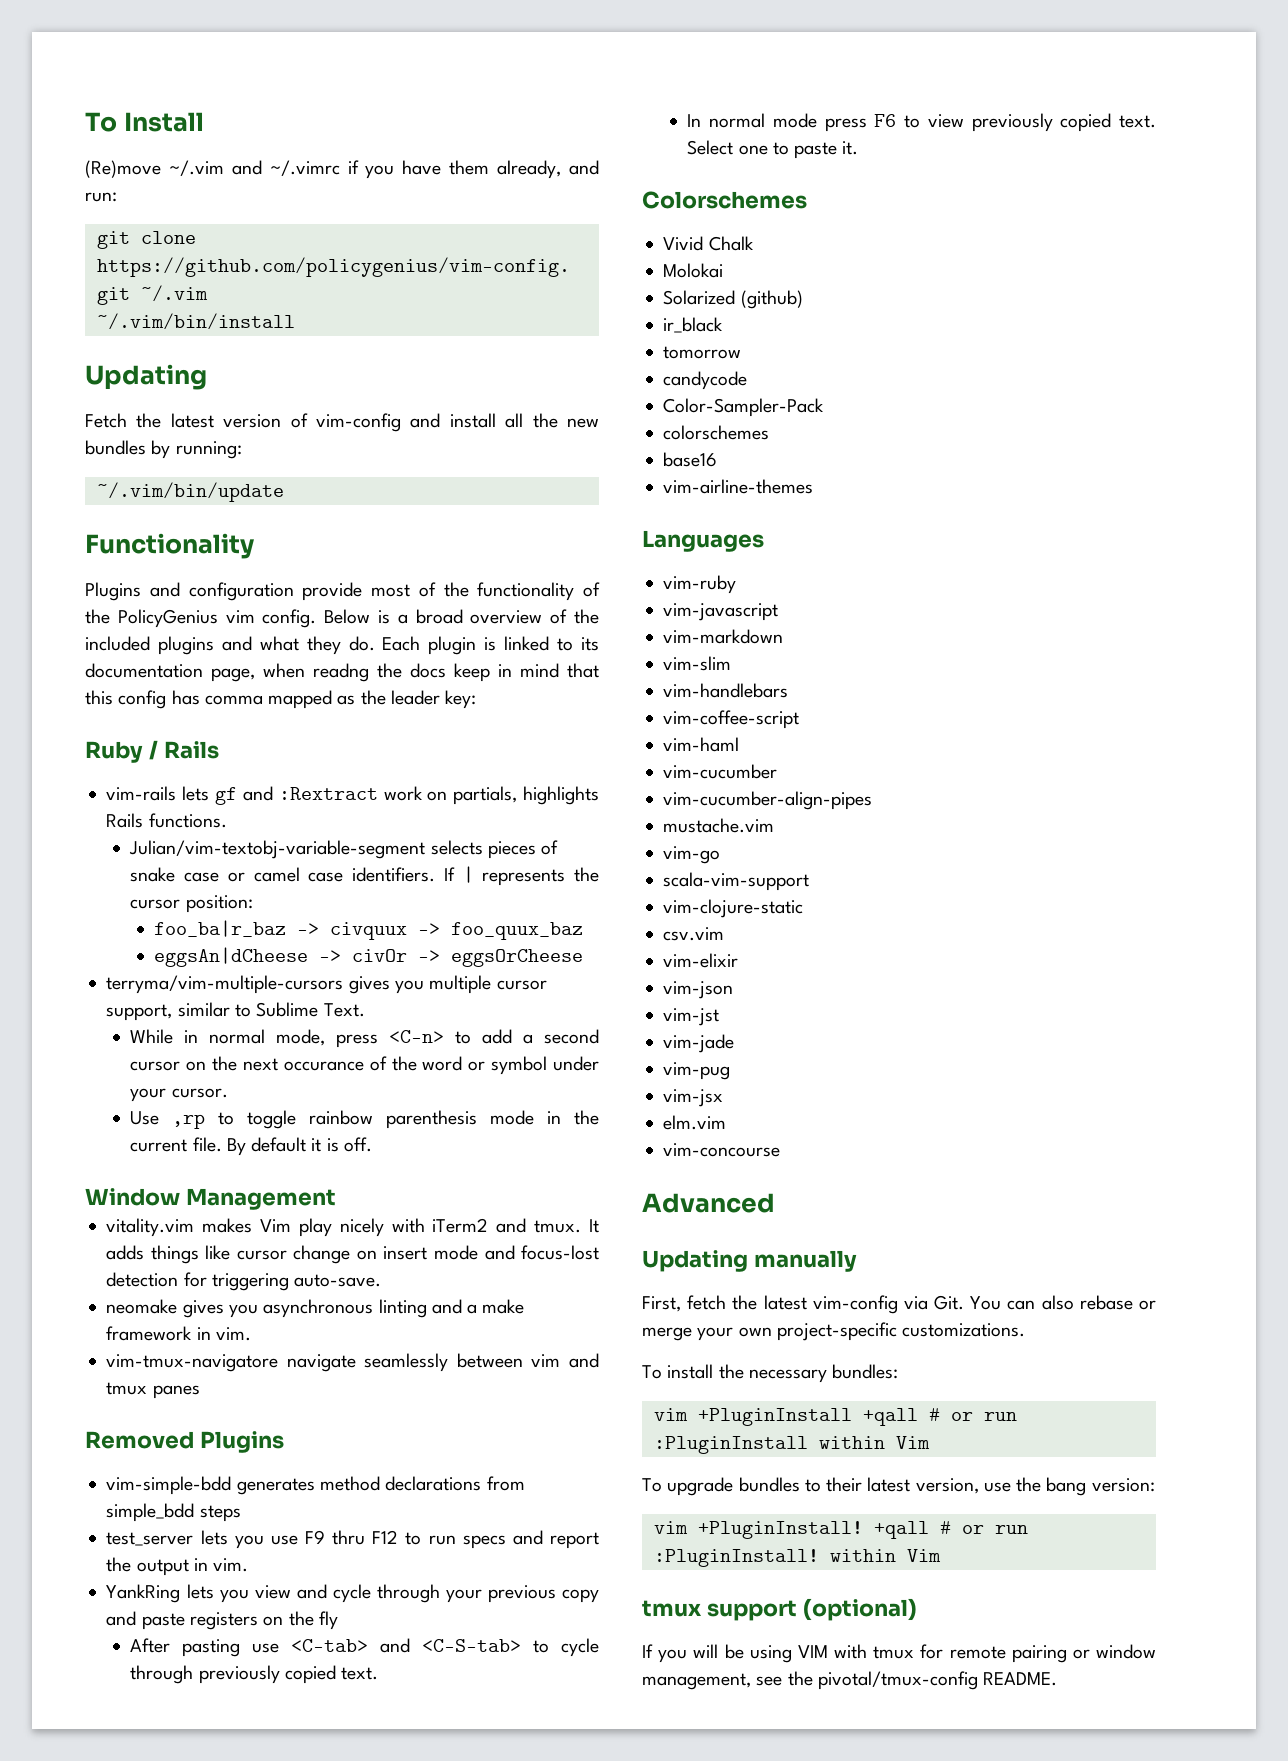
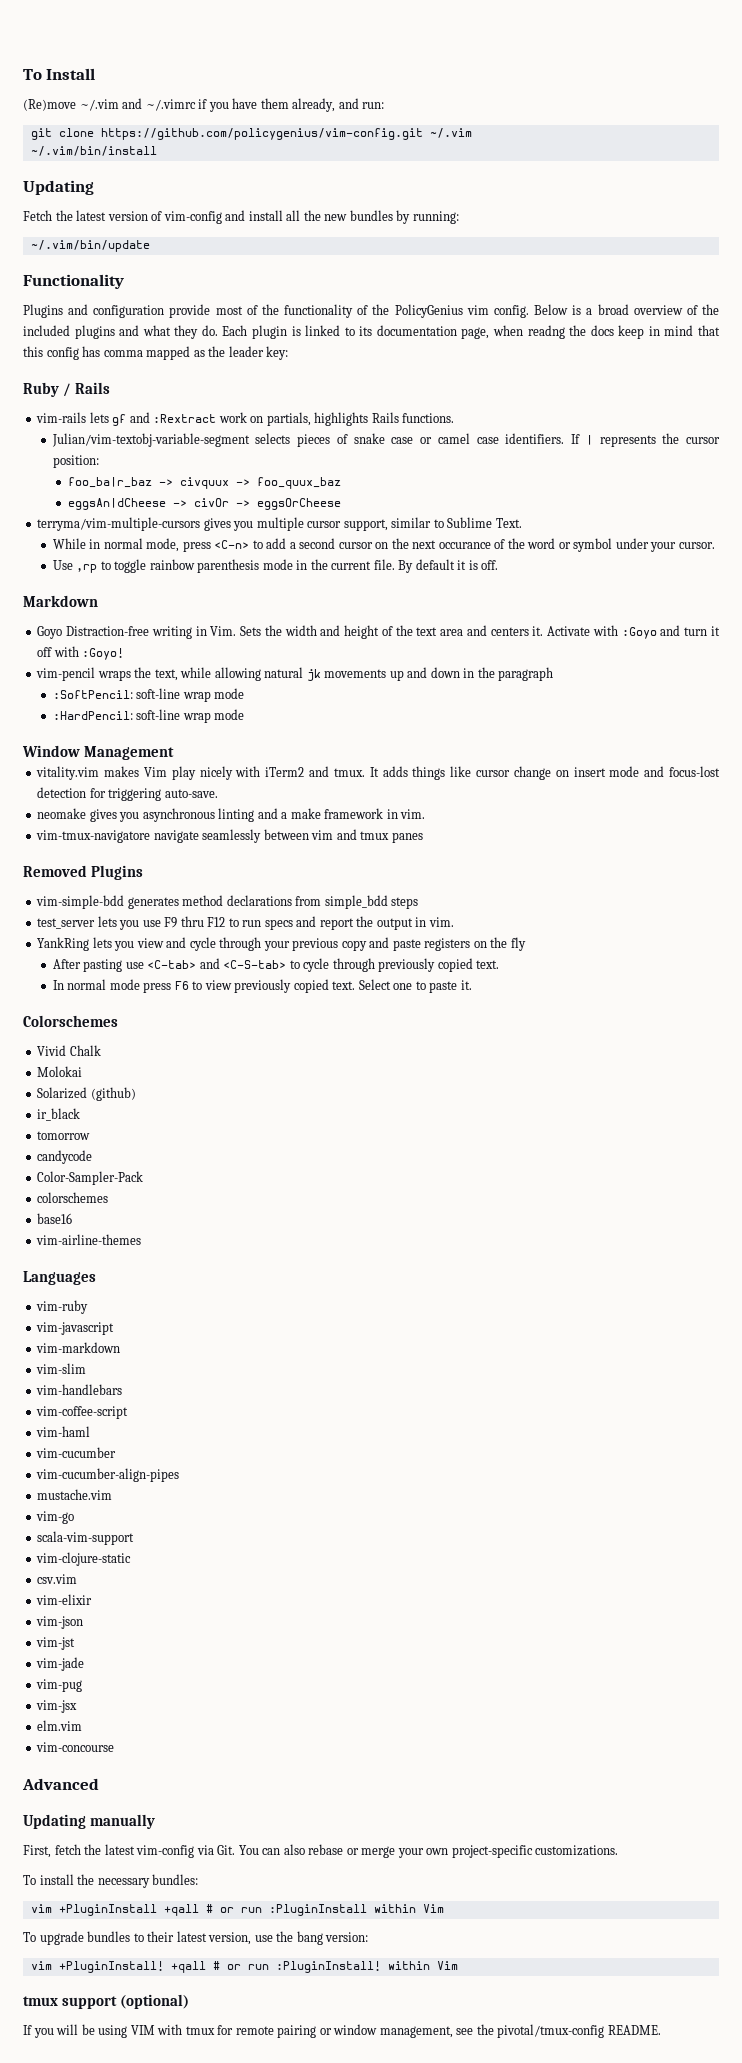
+ Markdown
+ Goyo Distraction-free writing in Vim. Sets the width and height of the text area and centers it. Activate with :Goyo and turn it off with :Goyo!
+ vim-pencil wraps the text, while allowing natural jk movements up and down in the paragraph
+ :SoftPencil: soft-line wrap mode
+ :HardPencil: soft-line wrap mode

